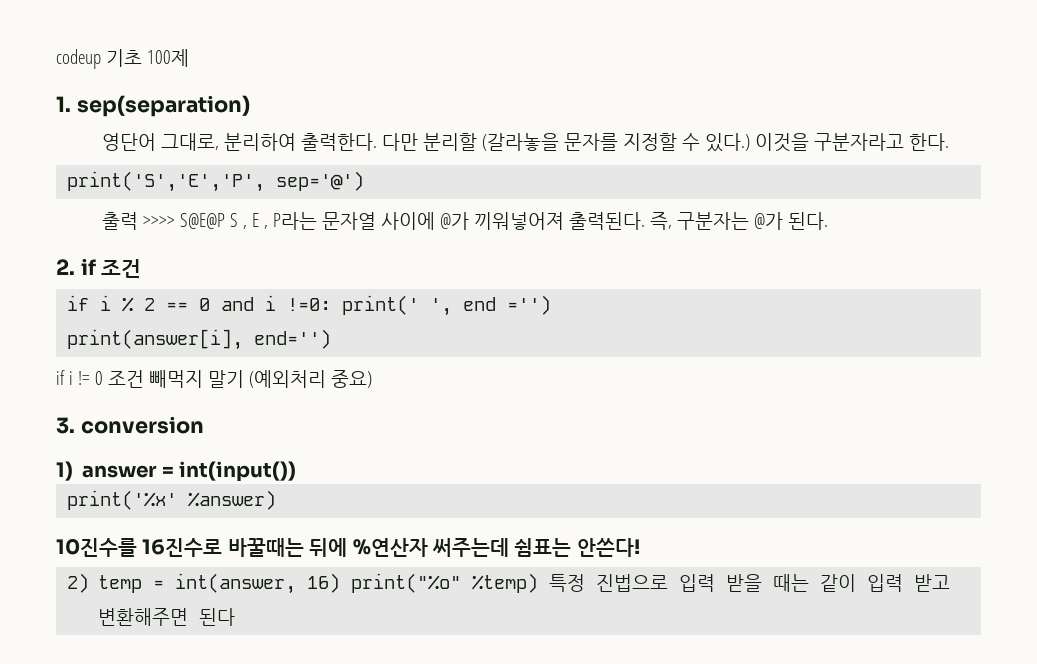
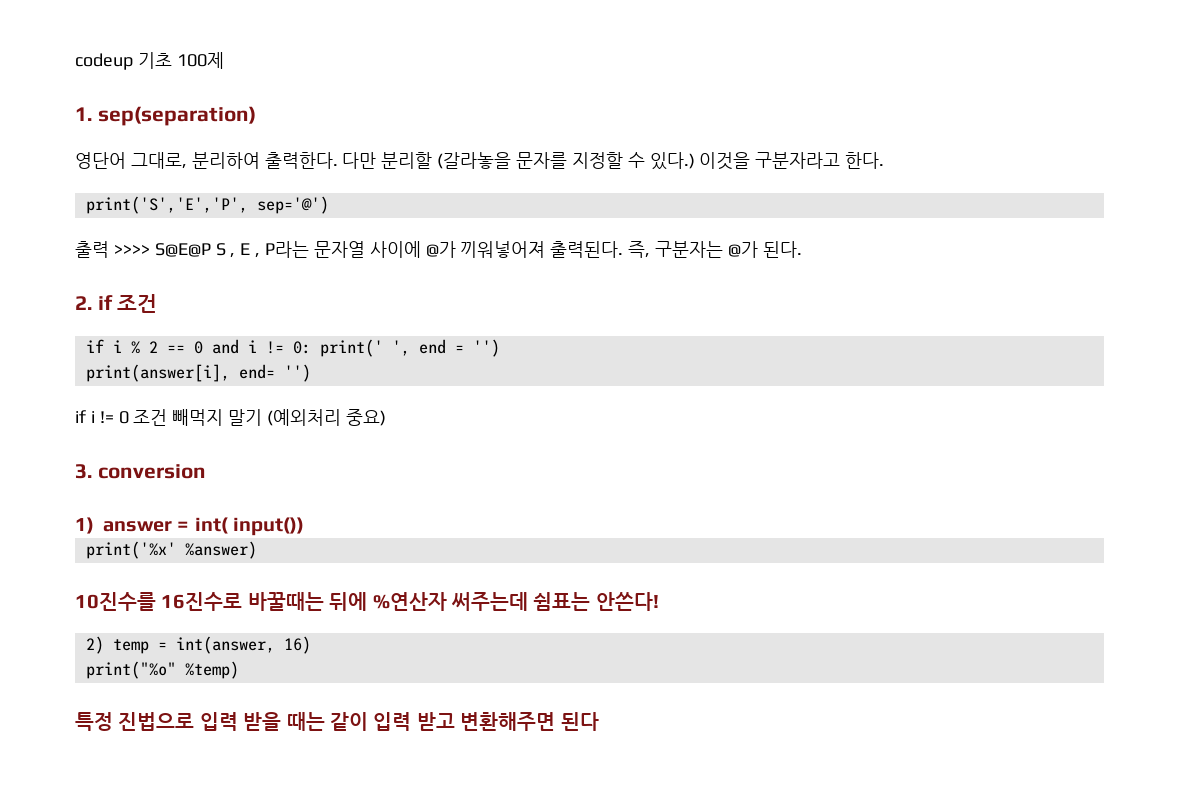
- if i % 2 == 0 and i !=0: print(' ', end ='')
+ if i % 2 == 0 and i != 0: print(' ', end = '')
- print(answer[i], end='')
+ print(answer[i], end= '')
- 1) answer = int(input())
+ 1) answer = int( input())
- 2) temp = int(answer, 16) print("%o" %temp) 특정 진법으로 입력 받을 때는 같이 입력 받고 변환해주면 된다
+ 2) temp = int(answer, 16)
+ print("%o" %temp)
+ 특정 진법으로 입력 받을 때는 같이 입력 받고 변환해주면 된다

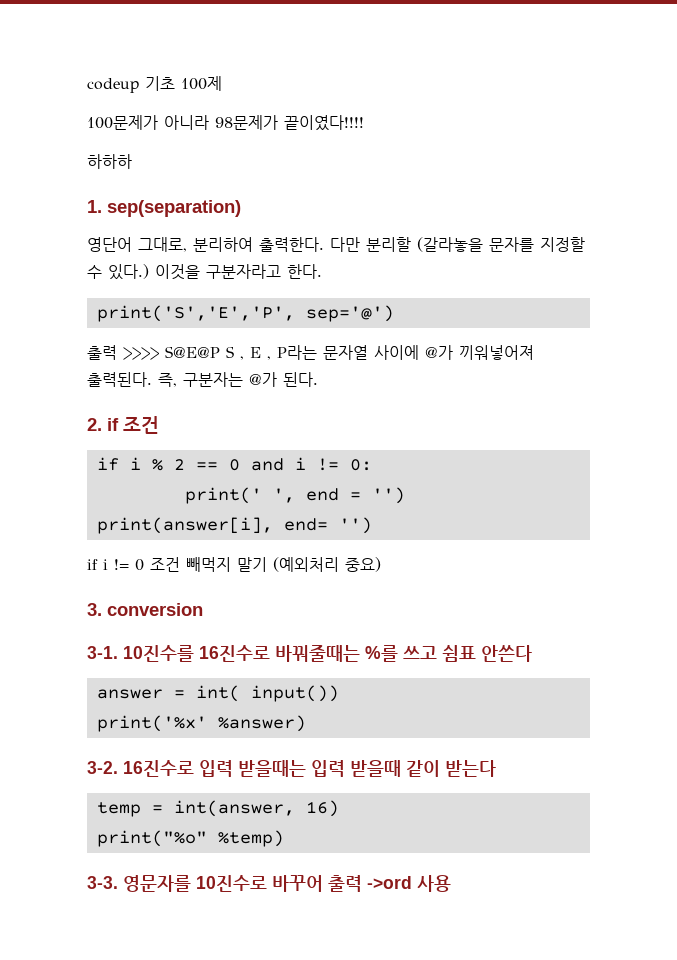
+ 100문제가 아니라 98문제가 끝이였다!!!!
+ 하하하
- if i % 2 == 0 and i != 0: print(' ', end = '')
+ if i % 2 == 0 and i != 0:
+ print(' ', end = '')
- 1) answer = int( input())
+ 3-1. 10진수를 16진수로 바꿔줄때는 %를 쓰고 쉼표 안쓴다
+ answer = int( input())
- 10진수를 16진수로 바꿀때는 뒤에 %연산자 써주는데 쉼표는 안쓴다!
- 2) temp = int(answer, 16)
+ 3-2. 16진수로 입력 받을때는 입력 받을때 같이 받는다
+ temp = int(answer, 16)
- 특정 진법으로 입력 받을 때는 같이 입력 받고 변환해주면 된다
+ 3-3. 영문자를 10진수로 바꾸어 출력 ->ord 사용

